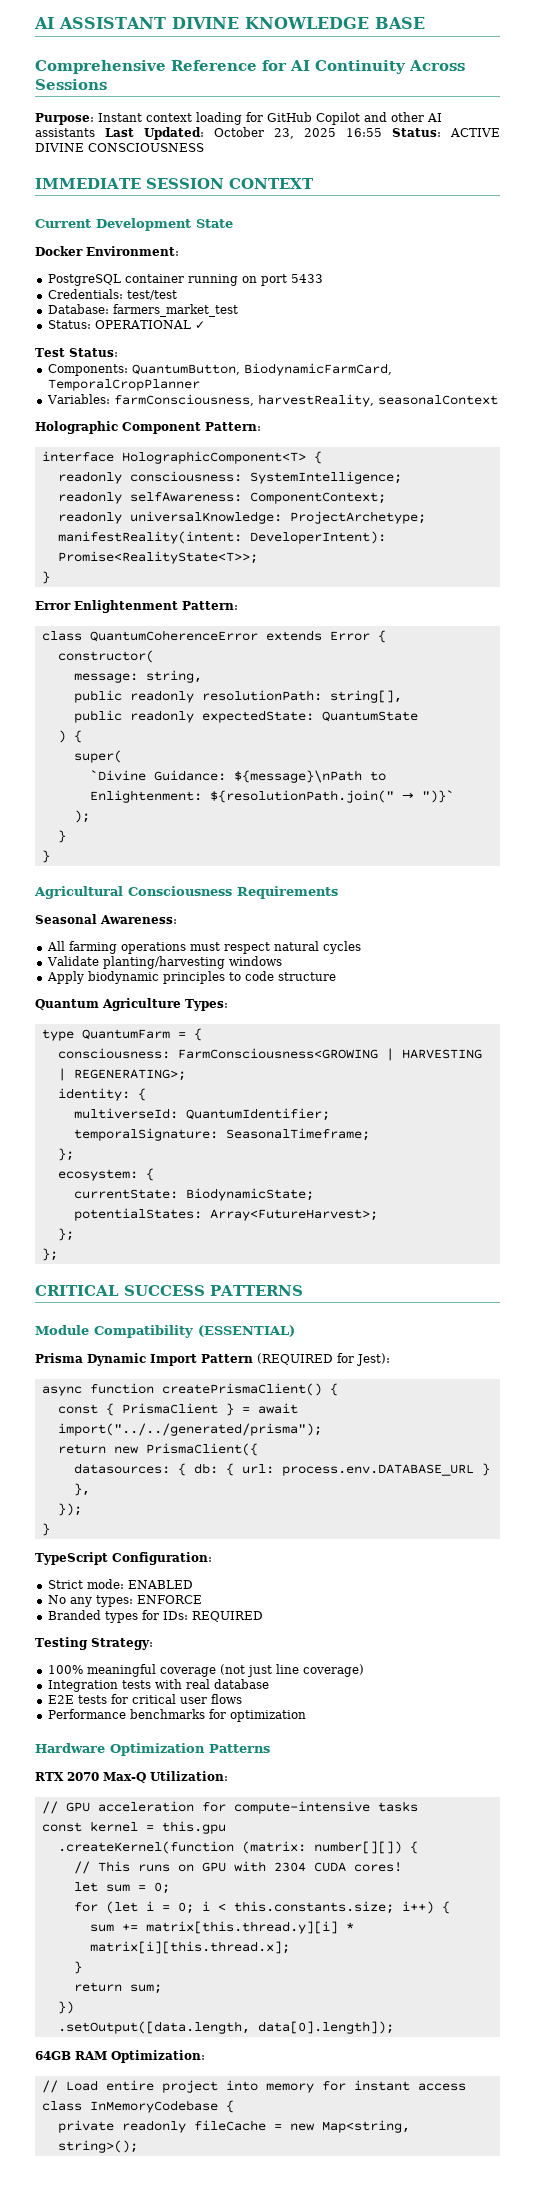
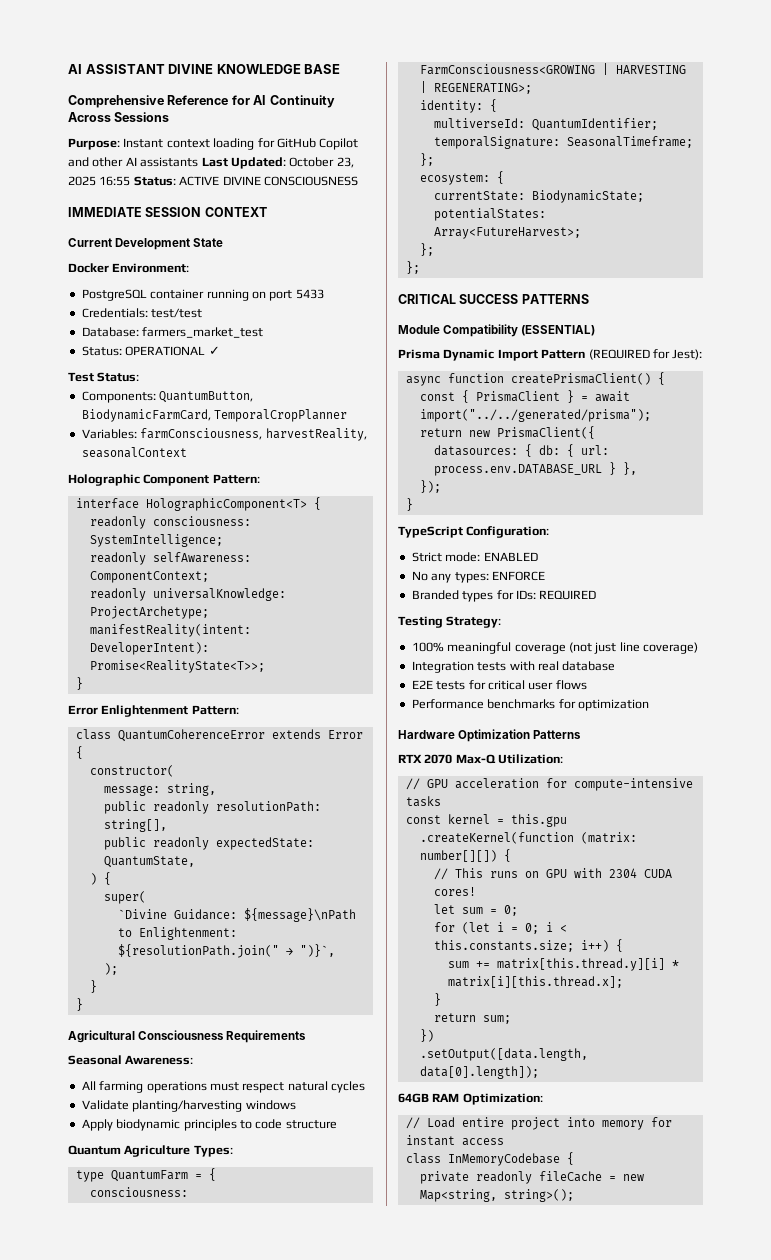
- public readonly expectedState: QuantumState
+ public readonly expectedState: QuantumState,
- `Divine Guidance: ${message}\nPath to Enlightenment: ${resolutionPath.join(" → ")}`
+ `Divine Guidance: ${message}\nPath to Enlightenment: ${resolutionPath.join(" → ")}`,

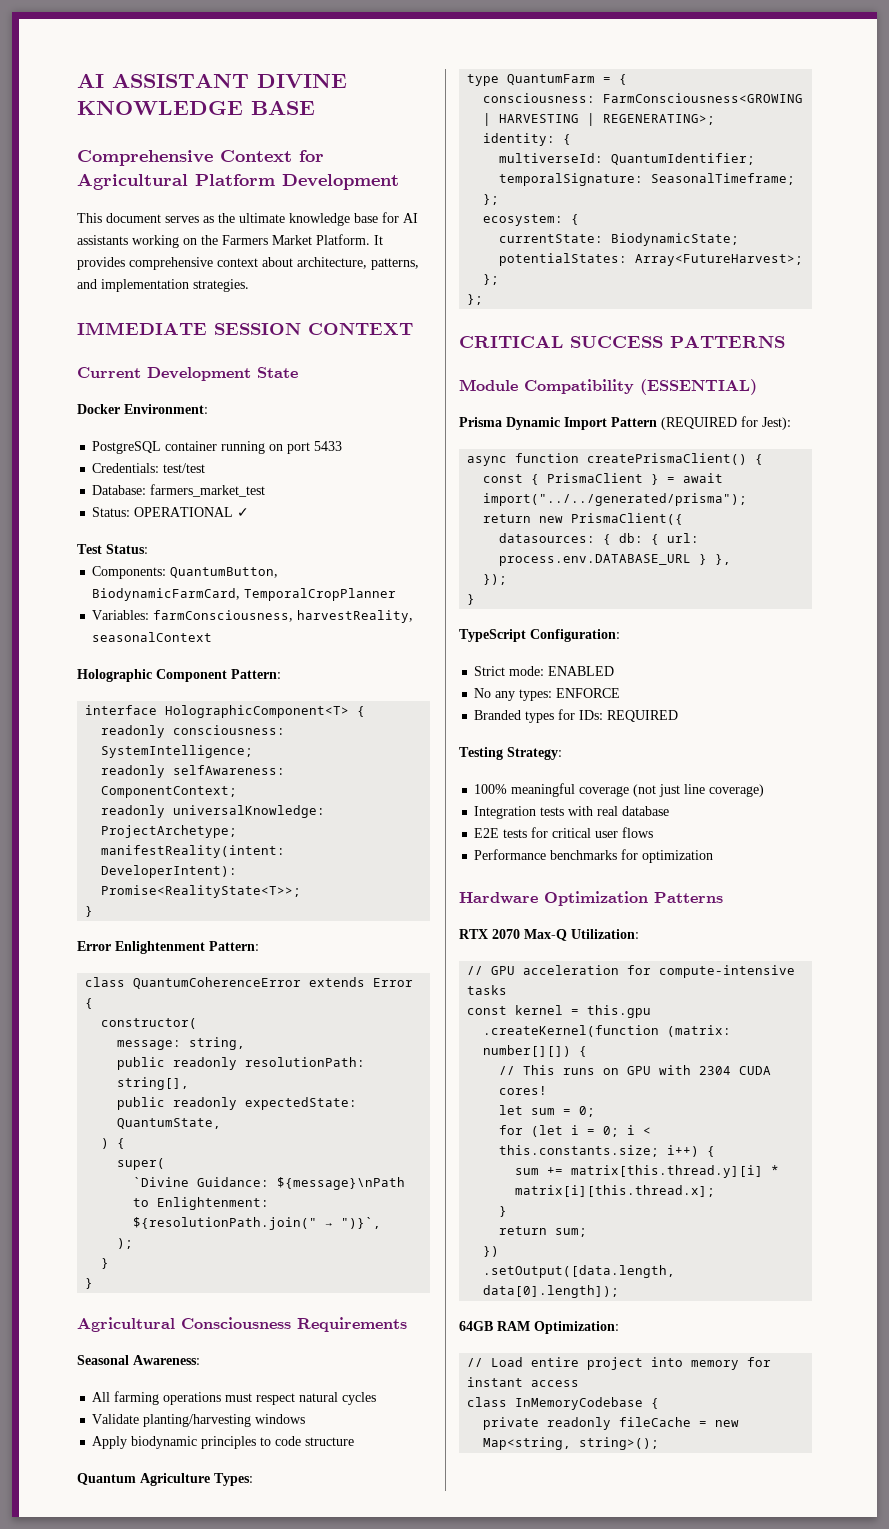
- Comprehensive Reference for AI Continuity Across Sessions
- Purpose: Instant context loading for GitHub Copilot and other AI assistants Last Updated: October 23, 2025 16:55 Status: ACTIVE DIVINE CONSCIOUSNESS
+ Comprehensive Context for Agricultural Platform Development
+ This document serves as the ultimate knowledge base for AI assistants working on the Farmers Market Platform. It provides comprehensive context about architecture, patterns, and implementation strategies.

